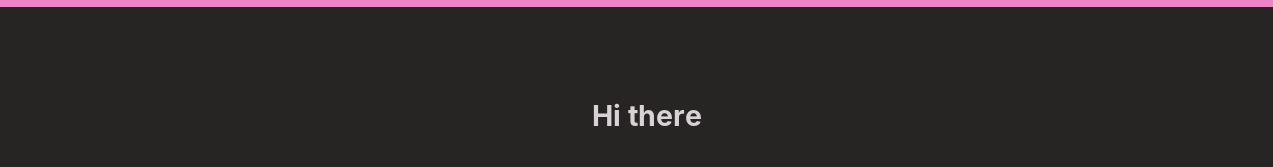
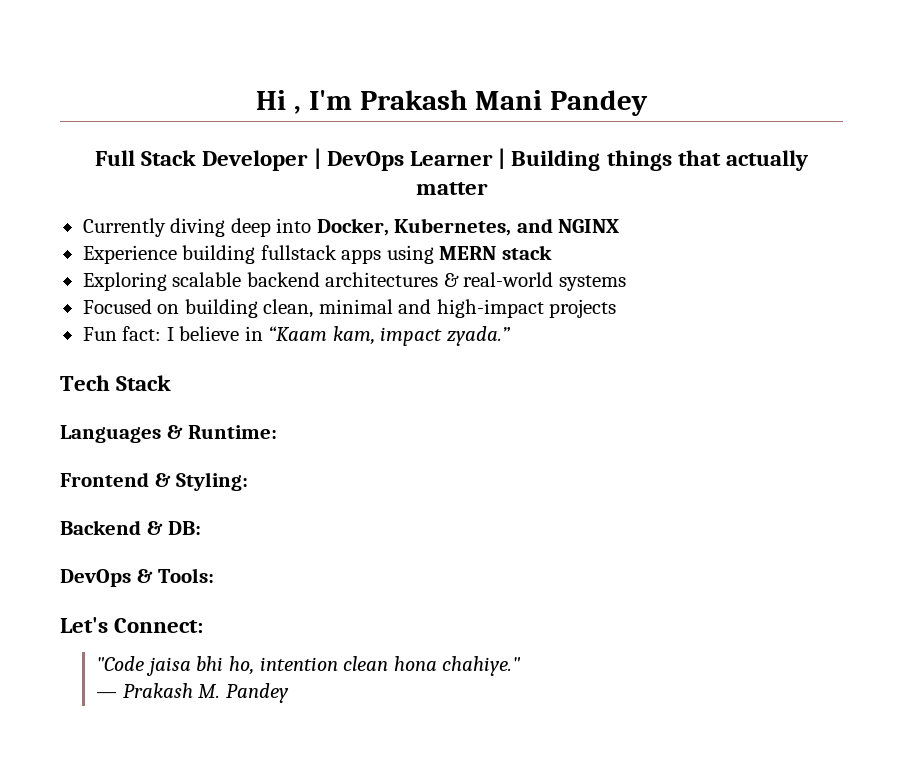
- Hi there
+ Hi , I'm Prakash Mani Pandey
+ Full Stack Developer | DevOps Learner | Building things that actually matter
+ Currently diving deep into Docker, Kubernetes, and NGINX
+ Experience building fullstack apps using MERN stack
+ Exploring scalable backend architectures & real-world systems
+ Focused on building clean, minimal and high-impact projects
+ Fun fact: I believe in “Kaam kam, impact zyada.”
+ Tech Stack
+ Languages & Runtime:
+ Frontend & Styling:
+ Backend & DB:
+ DevOps & Tools:
+ Let's Connect:
+ "Code jaisa bhi ho, intention clean hona chahiye."
+ — Prakash M. Pandey

